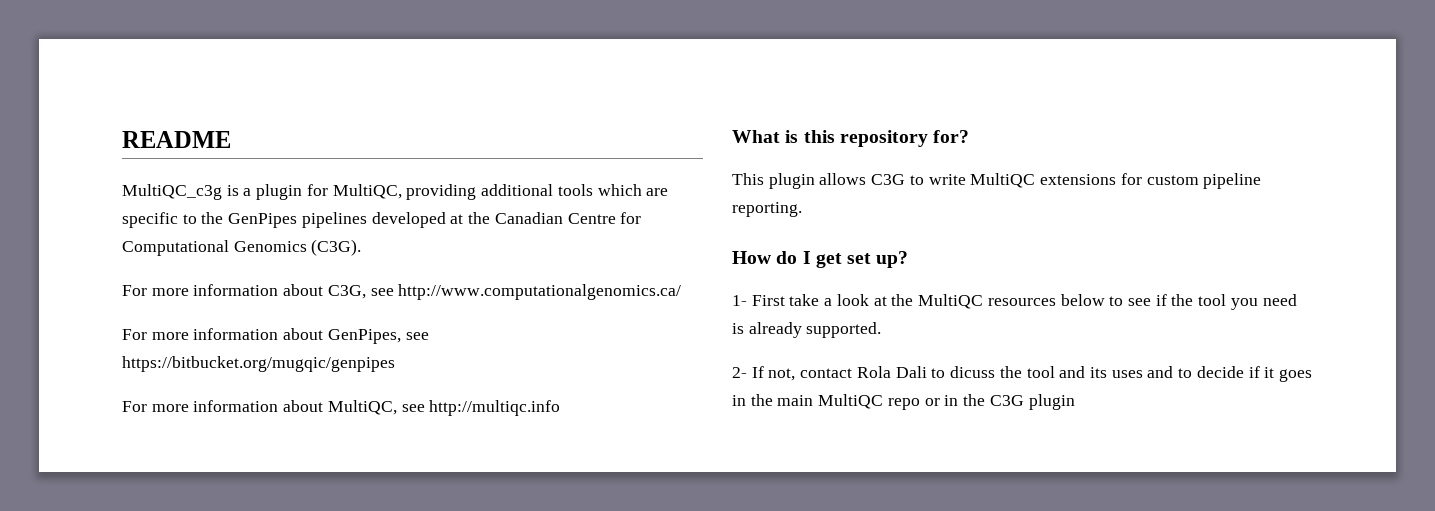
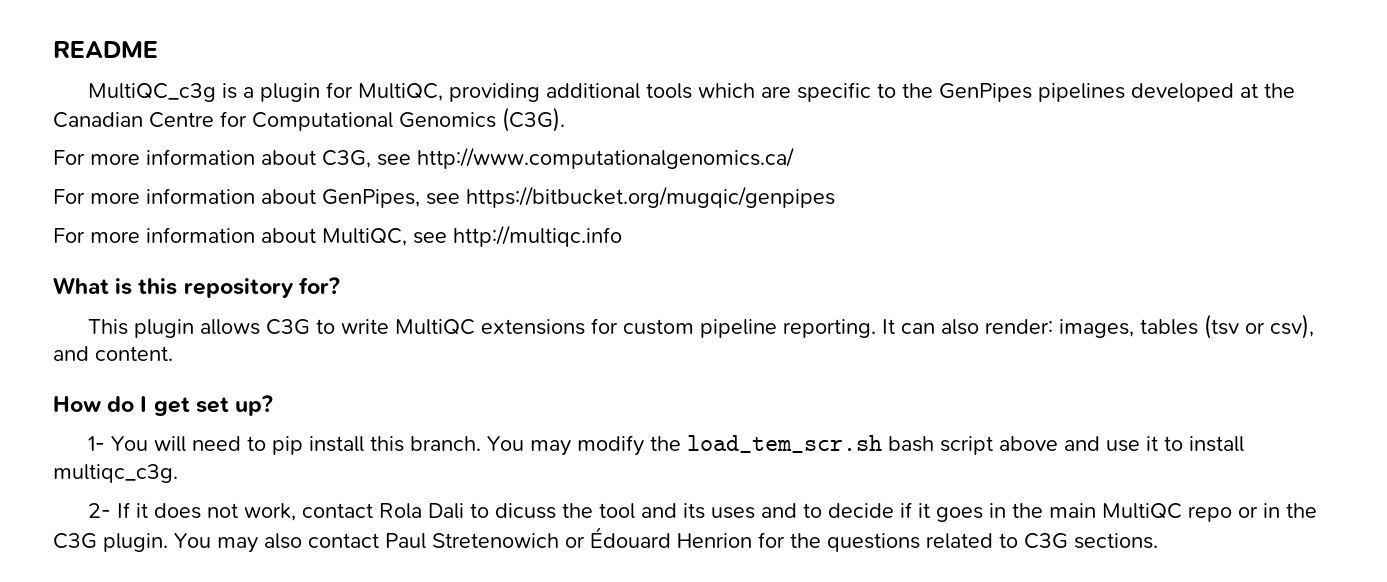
+ It can also render: images, tables (tsv or csv), and content.
- 1- First take a look at the MultiQC resources below to see if the tool you need is already supported.
- 2- If not, contact Rola Dali to dicuss the tool and its uses and to decide if it goes in the main MultiQC repo or in the C3G plugin
+ 1- You will need to pip install this branch. You may modify the load_tem_scr.sh bash script above and use it to install multiqc_c3g.
+ 2- If it does not work, contact Rola Dali to dicuss the tool and its uses and to decide if it goes in the main MultiQC repo or in the C3G plugin. You may also contact Paul Stretenowich or Édouard Henrion for the questions related to C3G sections.

